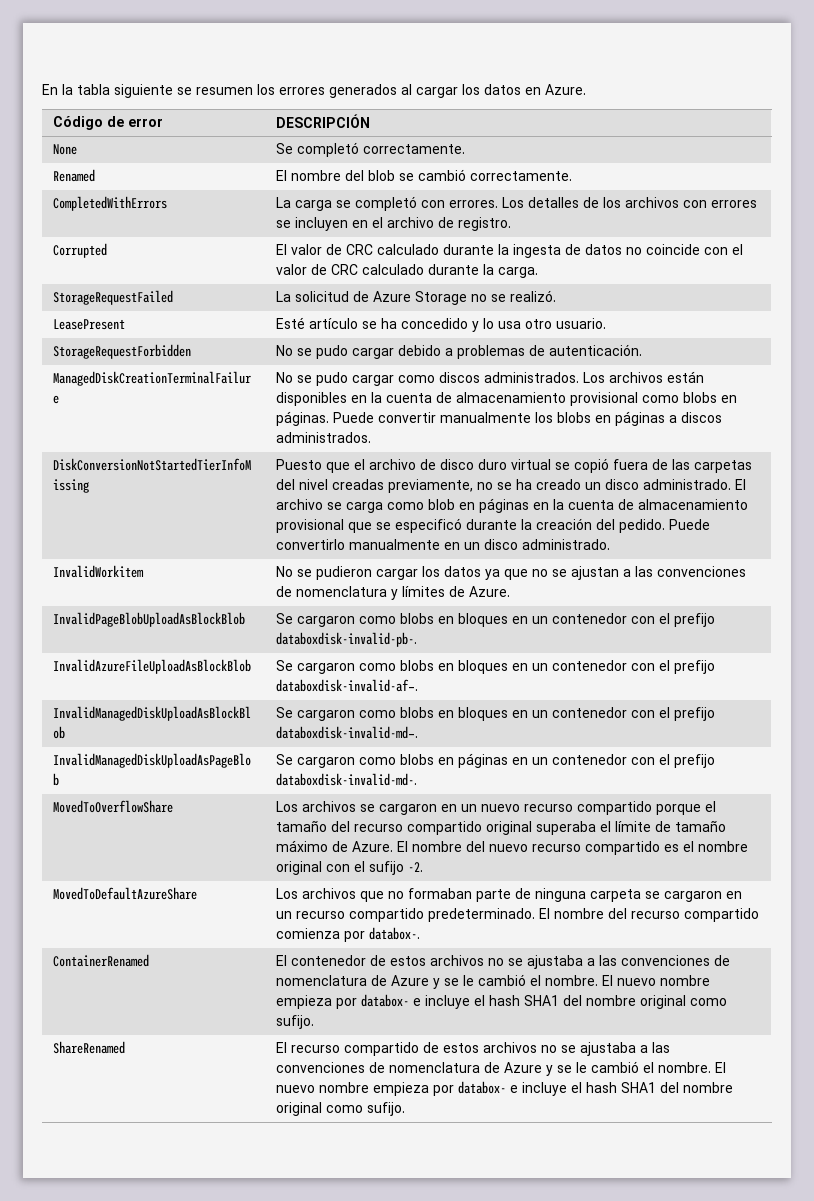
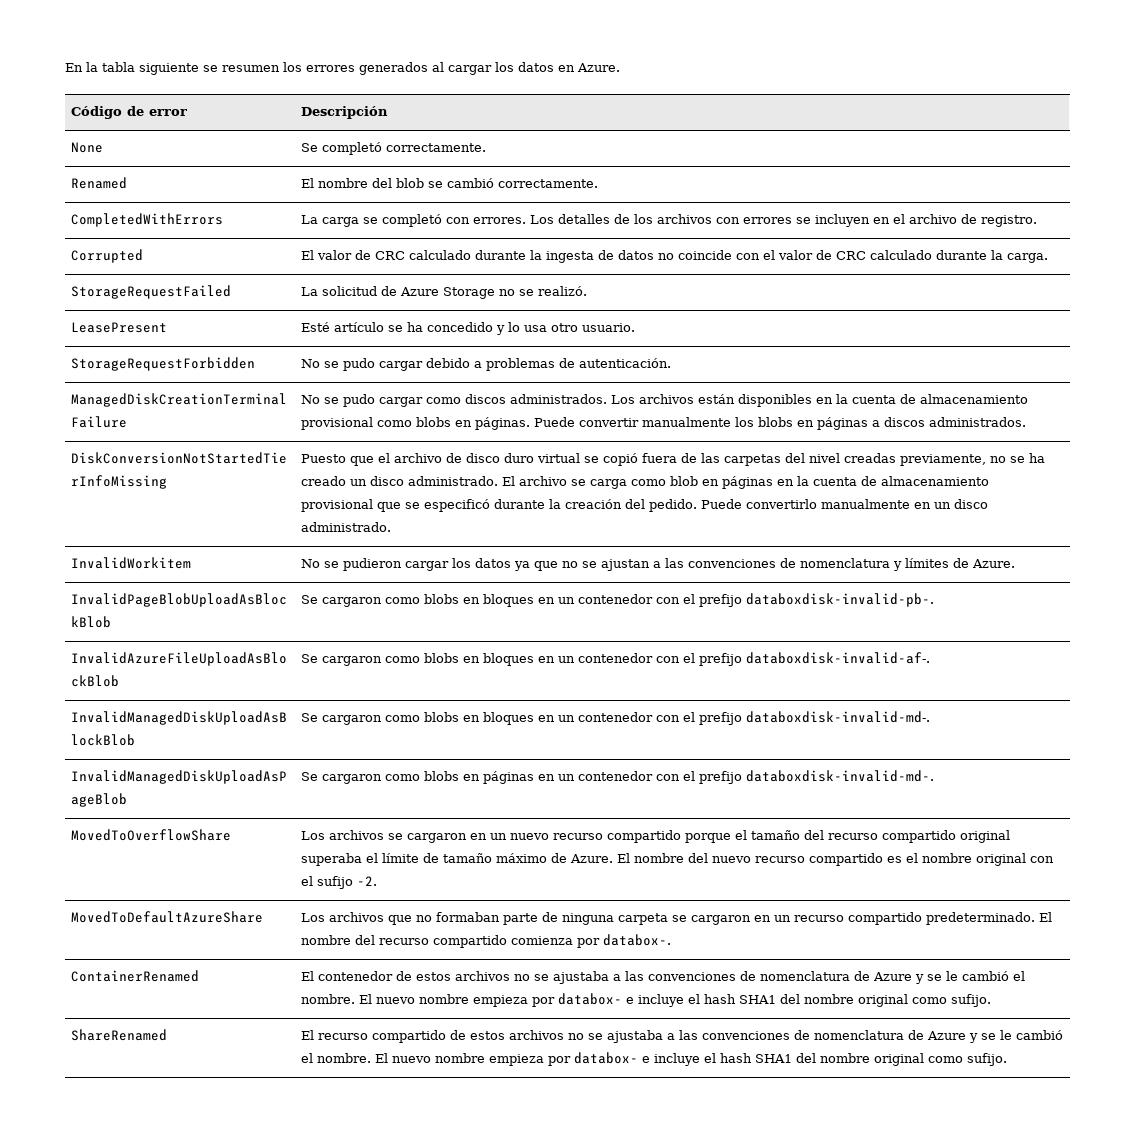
- Código de error | DESCRIPCIÓN
+ Código de error | Descripción

